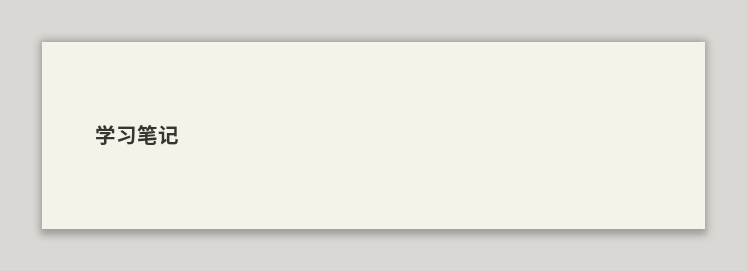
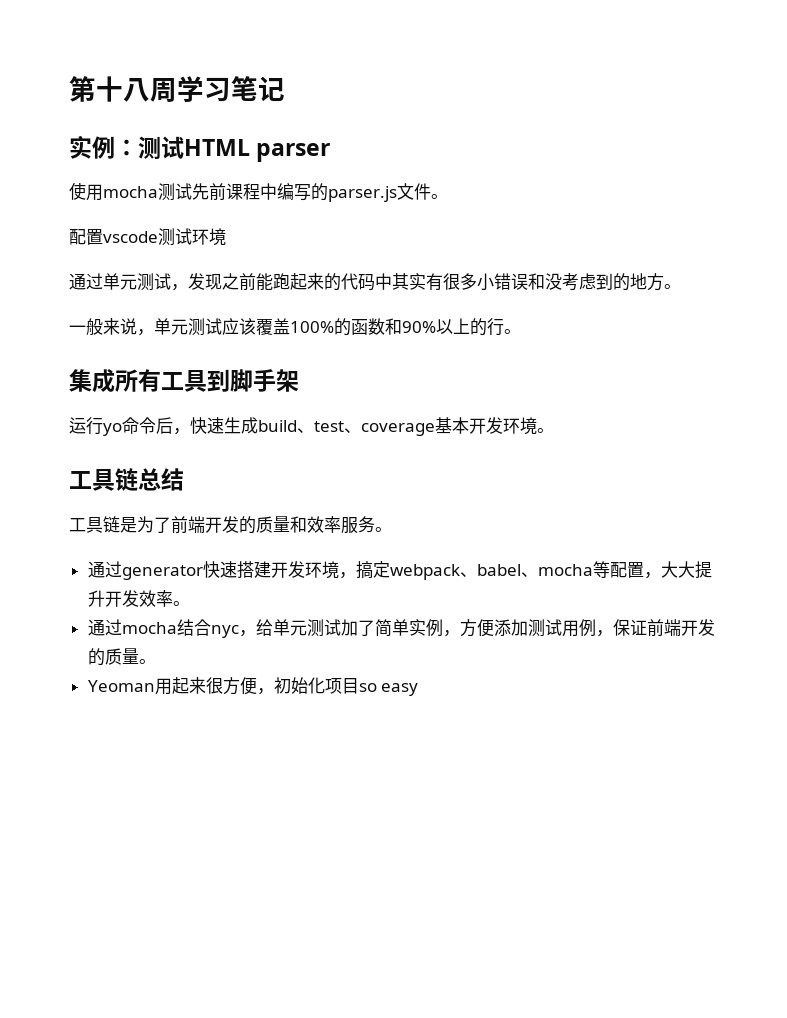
- 学习笔记
+ 第十八周学习笔记
+ 实例：测试HTML parser
+ 使用mocha测试先前课程中编写的parser.js文件。
+ 配置vscode测试环境
+ 通过单元测试，发现之前能跑起来的代码中其实有很多小错误和没考虑到的地方。
+ 一般来说，单元测试应该覆盖100%的函数和90%以上的行。
+ 集成所有工具到脚手架
+ 运行yo命令后，快速生成build、test、coverage基本开发环境。
+ 工具链总结
+ 工具链是为了前端开发的质量和效率服务。
+ 通过generator快速搭建开发环境，搞定webpack、babel、mocha等配置，大大提升开发效率。
+ 通过mocha结合nyc，给单元测试加了简单实例，方便添加测试用例，保证前端开发的质量。
+ Yeoman用起来很方便，初始化项目so easy

